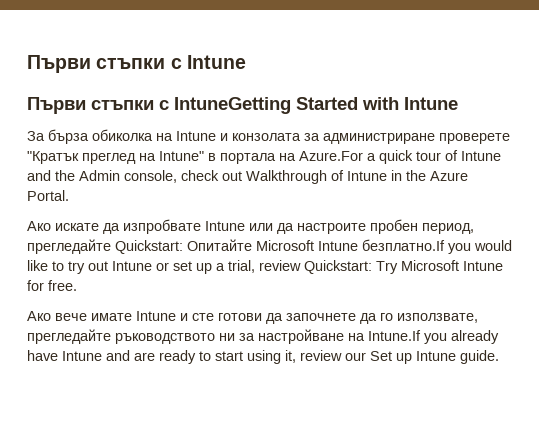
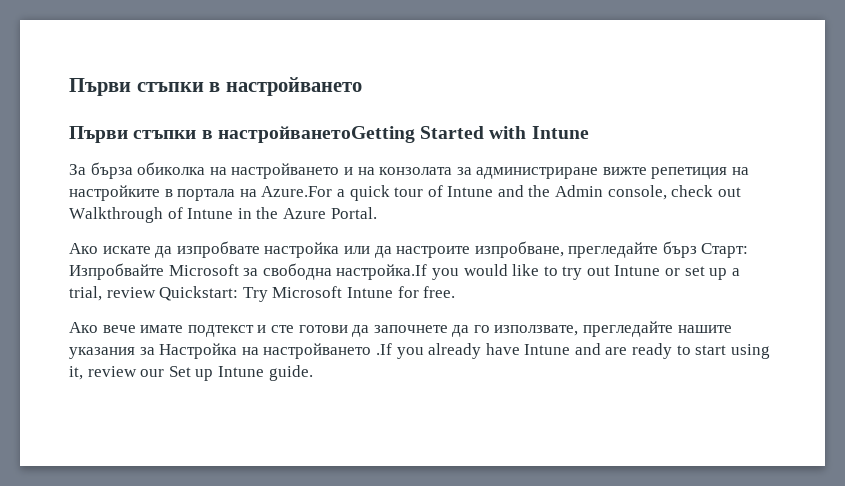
- Първи стъпки с Intune
- Първи стъпки с IntuneGetting Started with Intune
+ Първи стъпки в настройването
+ Първи стъпки в настройванетоGetting Started with Intune
- За бърза обиколка на Intune и конзолата за администриране проверете "Кратък преглед на Intune" в портала на Azure.For a quick tour of Intune and the Admin console, check out Walkthrough of Intune in the Azure Portal.
+ За бърза обиколка на настройването и на конзолата за администриране вижте репетиция на настройките в портала на Azure.For a quick tour of Intune and the Admin console, check out Walkthrough of Intune in the Azure Portal.
- Ако искате да изпробвате Intune или да настроите пробен период, прегледайте Quickstart: Опитайте Microsoft Intune безплатно.If you would like to try out Intune or set up a trial, review Quickstart: Try Microsoft Intune for free.
+ Ако искате да изпробвате настройка или да настроите изпробване, прегледайте бърз Старт: Изпробвайте Microsoft за свободна настройка.If you would like to try out Intune or set up a trial, review Quickstart: Try Microsoft Intune for free.
- Ако вече имате Intune и сте готови да започнете да го използвате, прегледайте ръководството ни за настройване на Intune.If you already have Intune and are ready to start using it, review our Set up Intune guide.
+ Ако вече имате подтекст и сте готови да започнете да го използвате, прегледайте нашите указания за Настройка на настройването .If you already have Intune and are ready to start using it, review our Set up Intune guide.

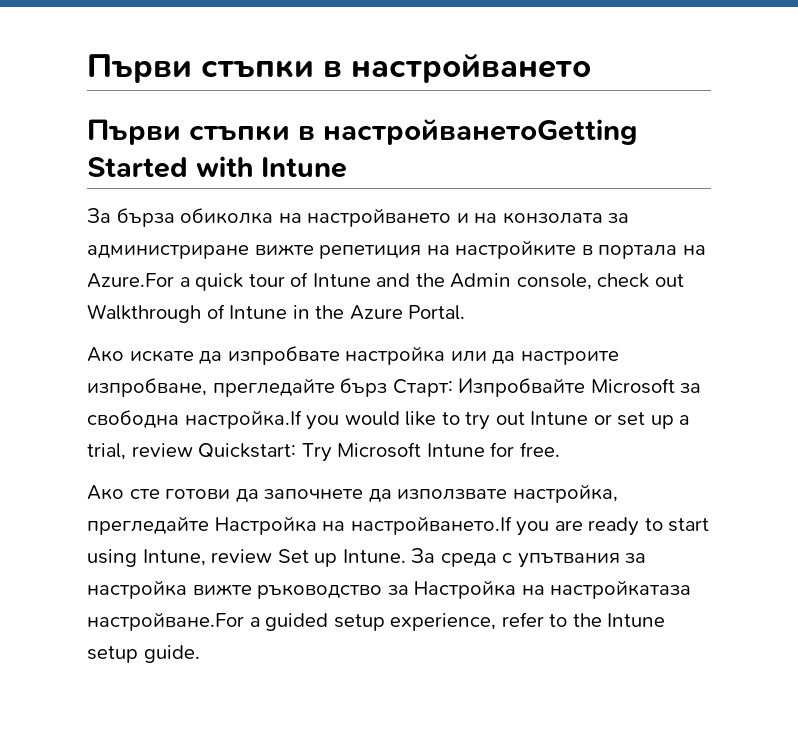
- Ако вече имате подтекст и сте готови да започнете да го използвате, прегледайте нашите указания за Настройка на настройването .If you already have Intune and are ready to start using it, review our Set up Intune guide.
+ Ако сте готови да започнете да използвате настройка, прегледайте Настройка на настройването.If you are ready to start using Intune, review Set up Intune. За среда с упътвания за настройка вижте ръководство за Настройка на настройкатаза настройване.For a guided setup experience, refer to the Intune setup guide.

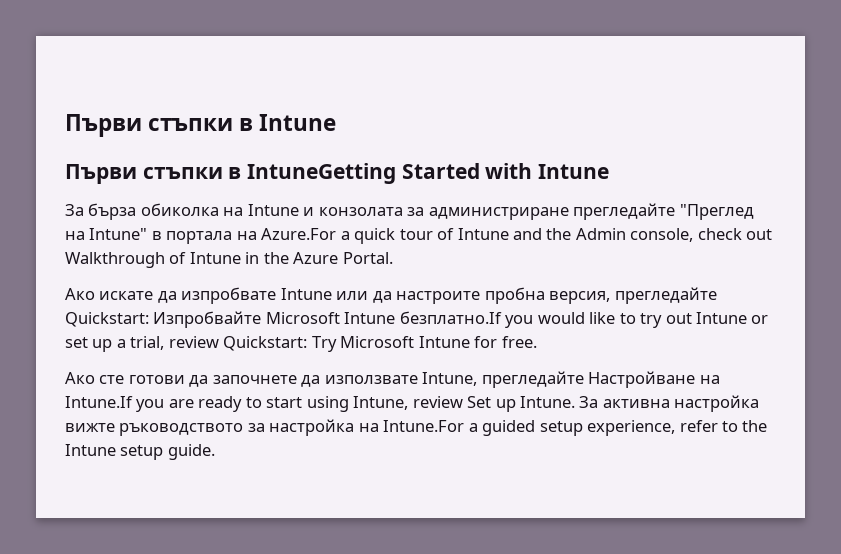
- Първи стъпки в настройването
- Първи стъпки в настройванетоGetting Started with Intune
+ Първи стъпки в Intune
+ Първи стъпки в IntuneGetting Started with Intune
- За бърза обиколка на настройването и на конзолата за администриране вижте репетиция на настройките в портала на Azure.For a quick tour of Intune and the Admin console, check out Walkthrough of Intune in the Azure Portal.
+ За бърза обиколка на Intune и конзолата за администриране прегледайте "Преглед на Intune" в портала на Azure.For a quick tour of Intune and the Admin console, check out Walkthrough of Intune in the Azure Portal.
- Ако искате да изпробвате настройка или да настроите изпробване, прегледайте бърз Старт: Изпробвайте Microsoft за свободна настройка.If you would like to try out Intune or set up a trial, review Quickstart: Try Microsoft Intune for free.
+ Ако искате да изпробвате Intune или да настроите пробна версия, прегледайте Quickstart: Изпробвайте Microsoft Intune безплатно.If you would like to try out Intune or set up a trial, review Quickstart: Try Microsoft Intune for free.
- Ако сте готови да започнете да използвате настройка, прегледайте Настройка на настройването.If you are ready to start using Intune, review Set up Intune.
+ Ако сте готови да започнете да използвате Intune, прегледайте Настройване на Intune.If you are ready to start using Intune, review Set up Intune.
- За среда с упътвания за настройка вижте ръководство за Настройка на настройкатаза настройване.For a guided setup experience, refer to the Intune setup guide.
+ За активна настройка вижте ръководството за настройка на Intune.For a guided setup experience, refer to the Intune setup guide.

